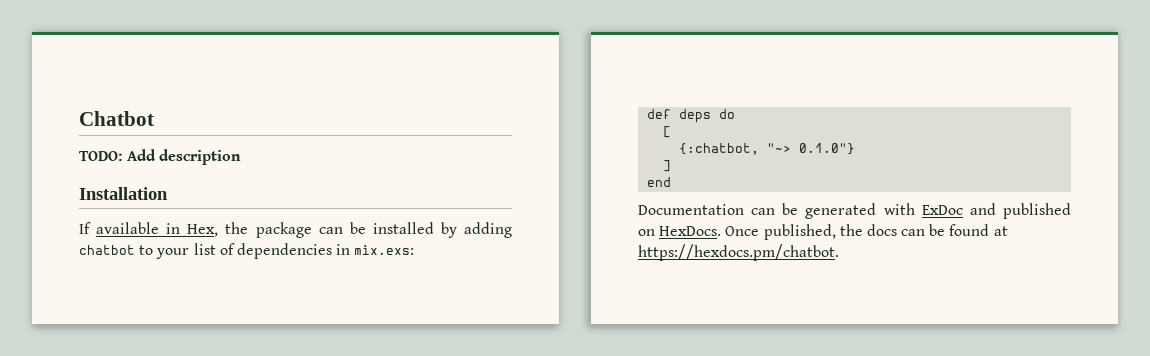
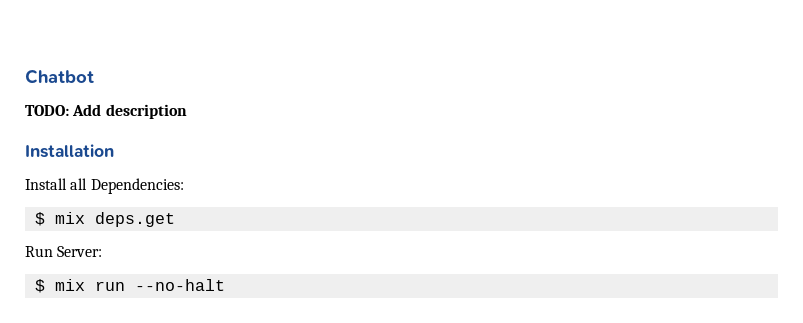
- If available in Hex, the package can be installed by adding chatbot to your list of dependencies in mix.exs:
- def deps do
- [
- {:chatbot, "~> 0.1.0"}
- ]
- end
- Documentation can be generated with ExDoc and published on HexDocs. Once published, the docs can be found at https://hexdocs.pm/chatbot.
+ Install all Dependencies:
+ $ mix deps.get
+ Run Server:
+ $ mix run --no-halt

